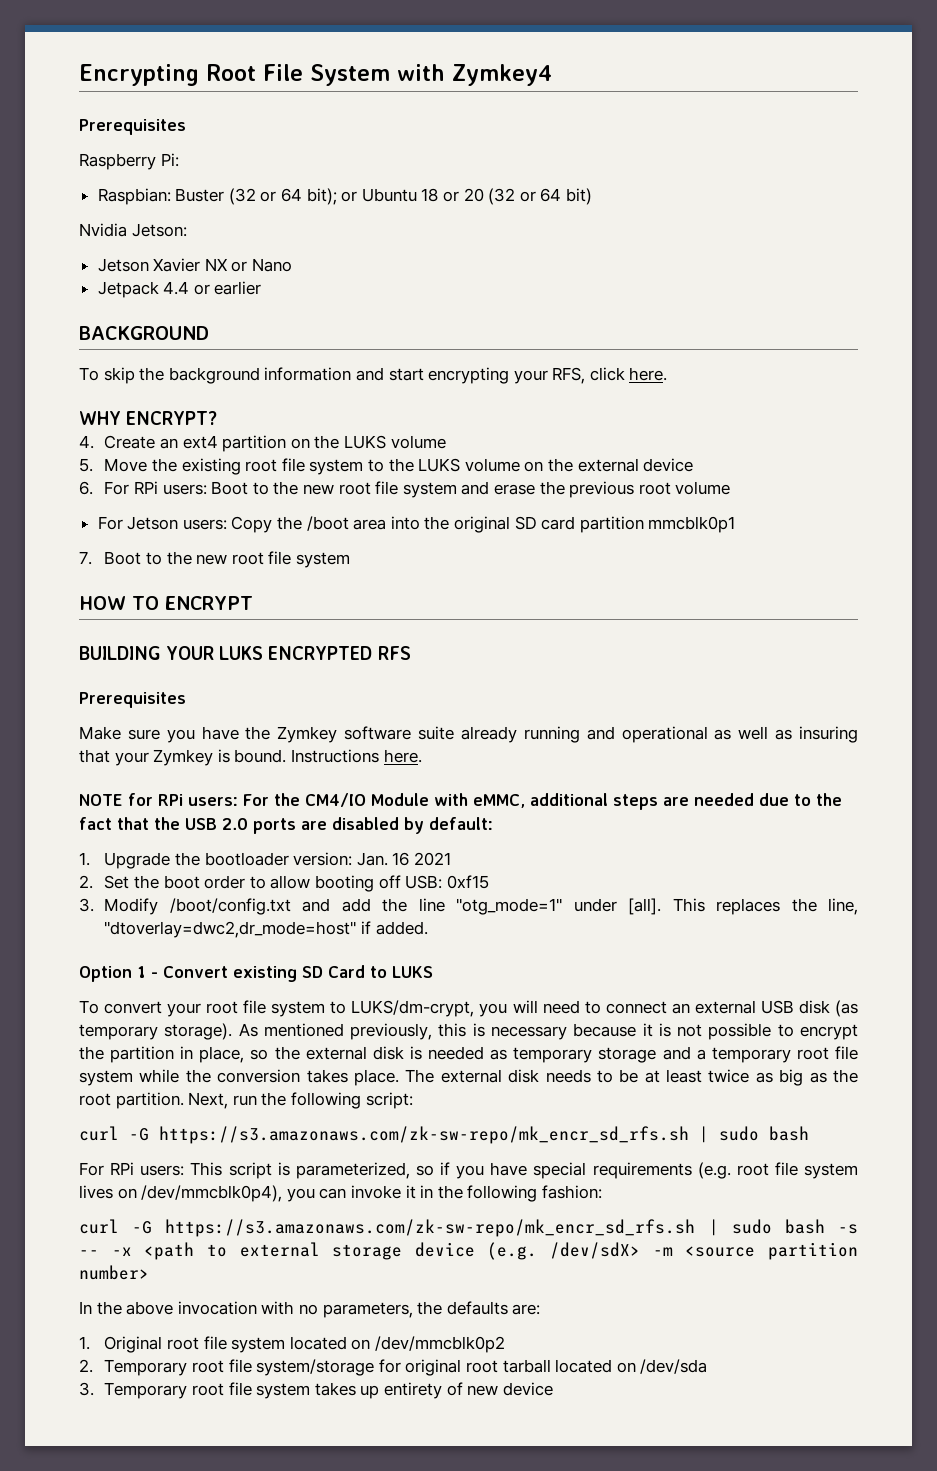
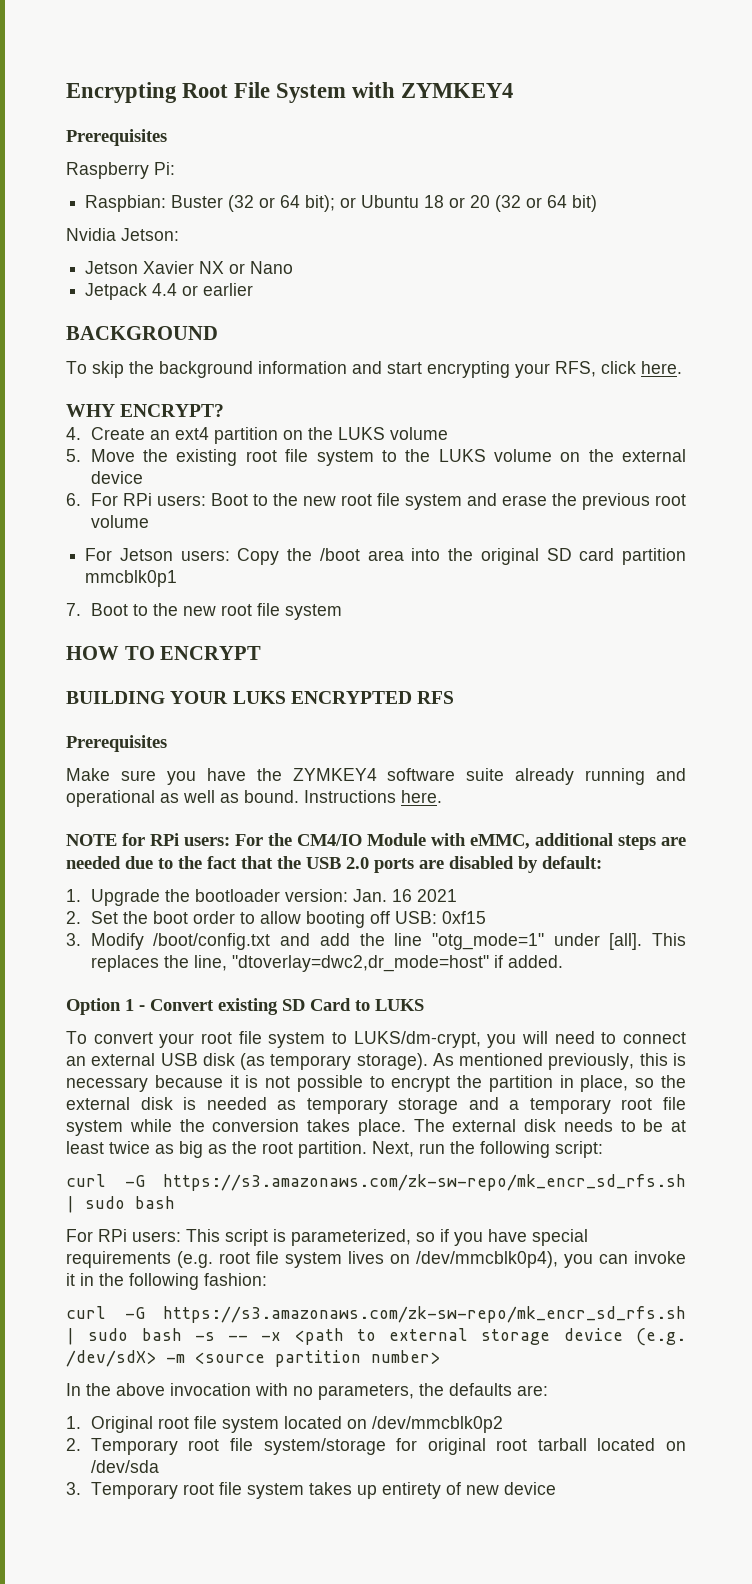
- Encrypting Root File System with Zymkey4
+ Encrypting Root File System with ZYMKEY4
- Make sure you have the Zymkey software suite already running and operational as well as insuring that your Zymkey is bound.
+ Make sure you have the ZYMKEY4 software suite already running and operational as well as bound.

